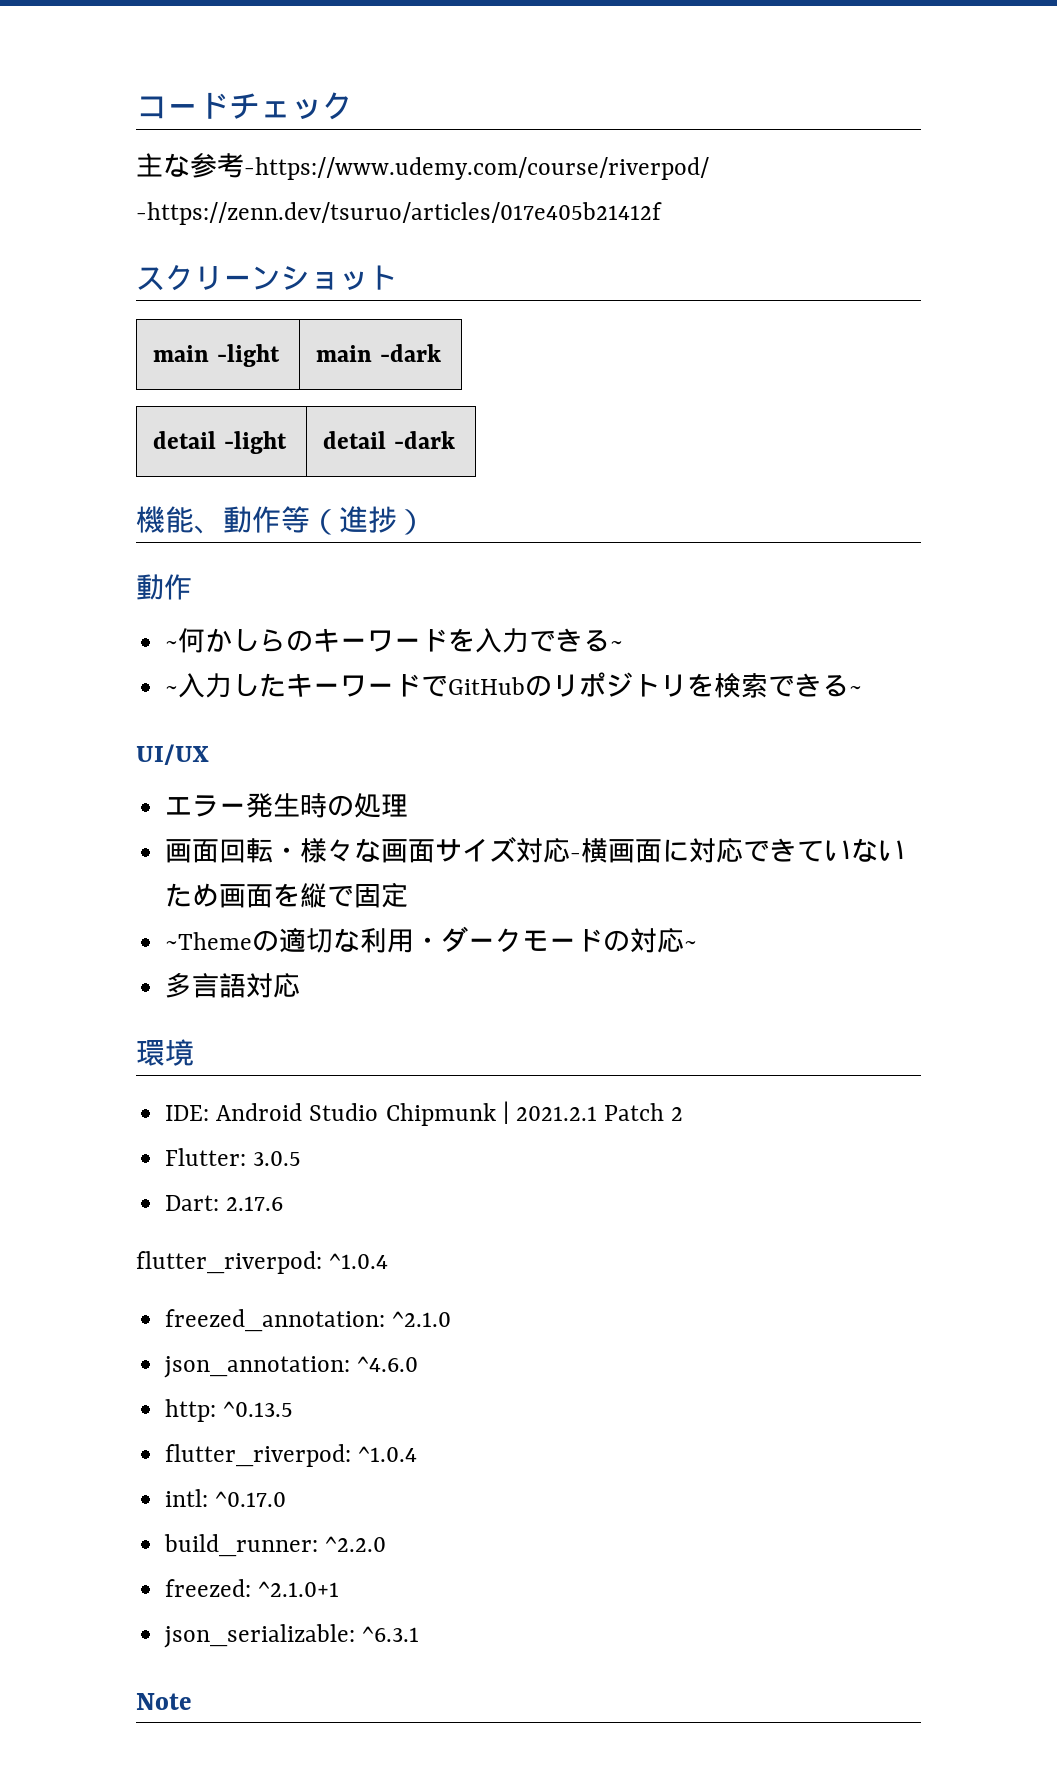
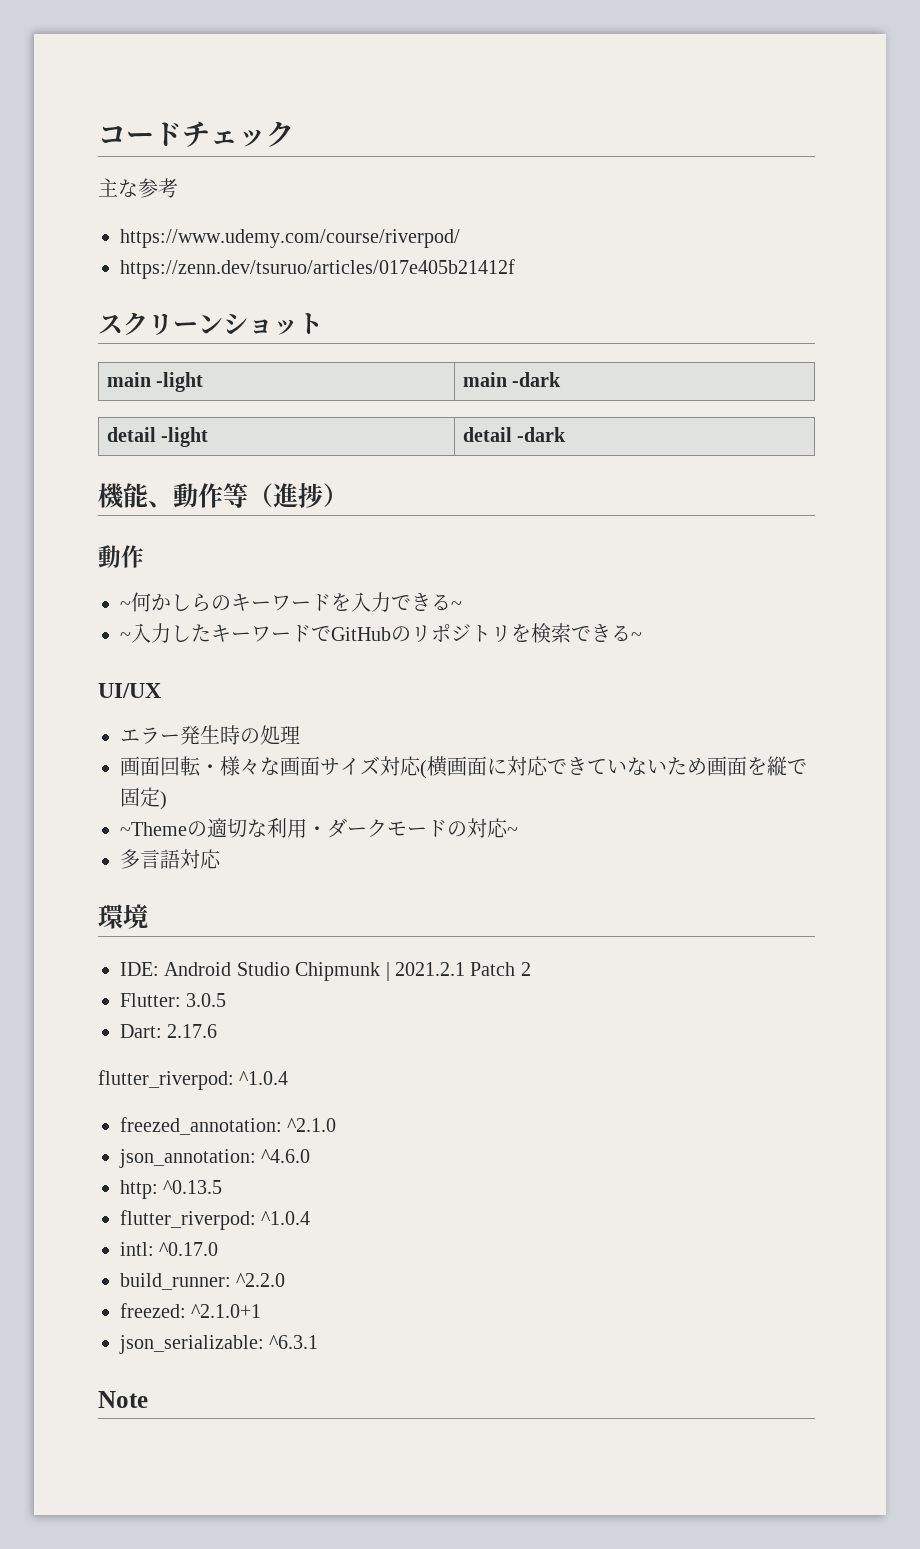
- 主な参考-https://www.udemy.com/course/riverpod/ -https://zenn.dev/tsuruo/articles/017e405b21412f
+ 主な参考
+ https://www.udemy.com/course/riverpod/
+ https://zenn.dev/tsuruo/articles/017e405b21412f
- 画面回転・様々な画面サイズ対応-横画面に対応できていないため画面を縦で固定
+ 画面回転・様々な画面サイズ対応(横画面に対応できていないため画面を縦で固定)

